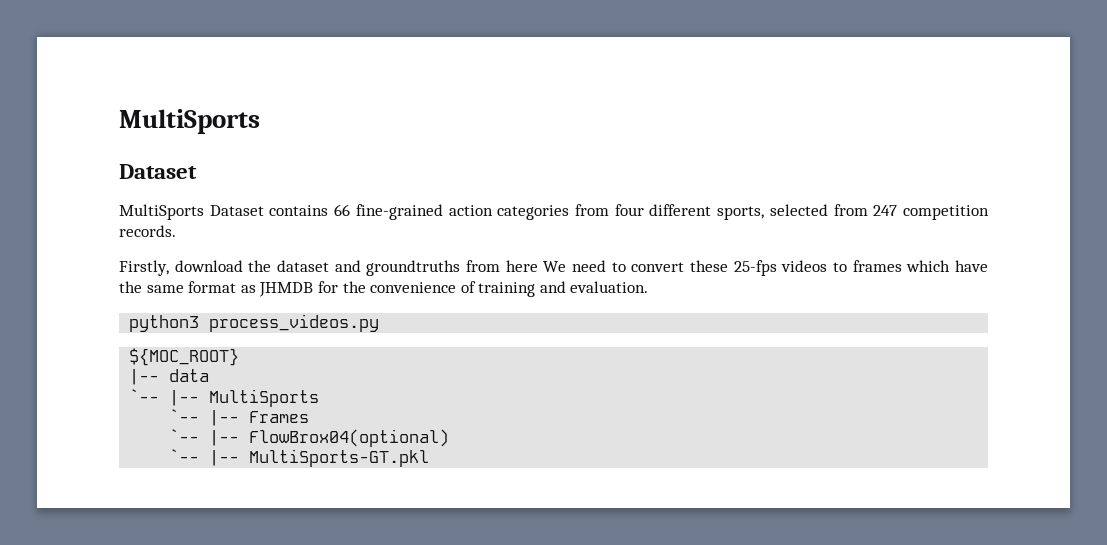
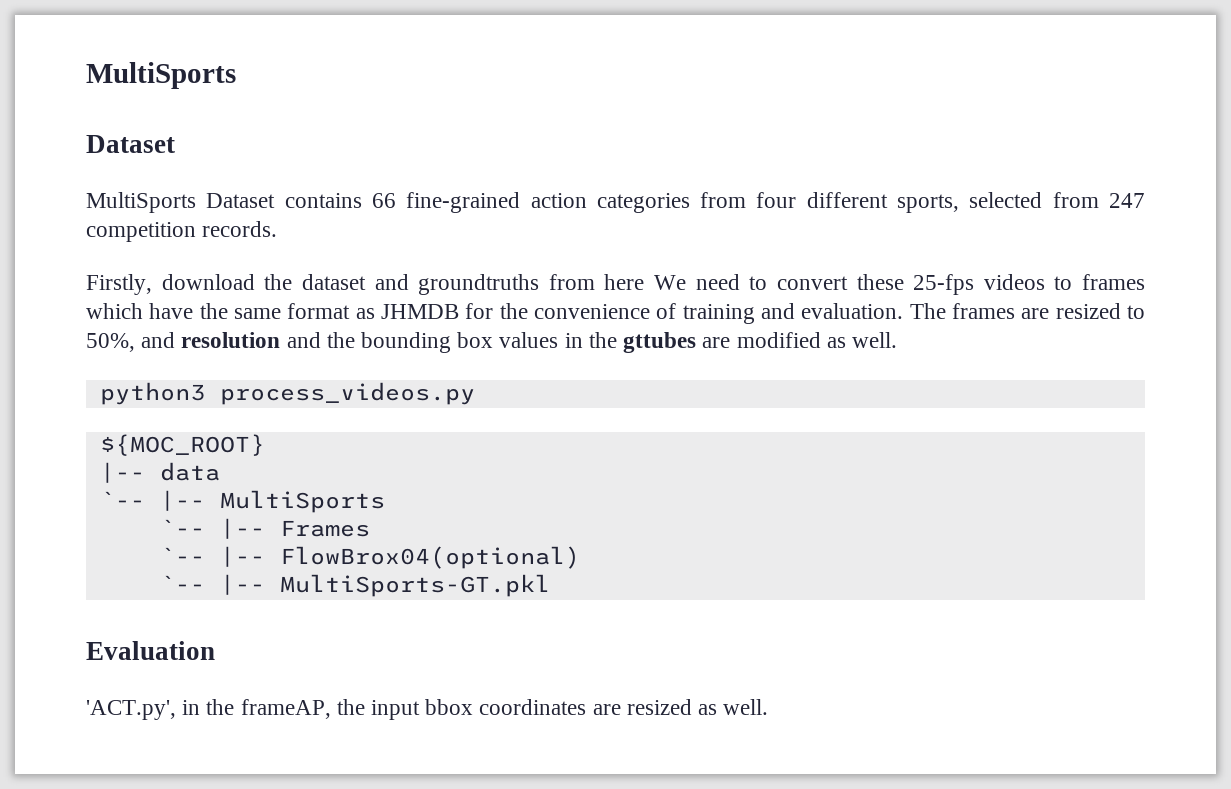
+ The frames are resized to 50%, and resolution and the bounding box values in the gttubes are modified as well.
+ Evaluation
+ 'ACT.py', in the frameAP, the input bbox coordinates are resized as well.

